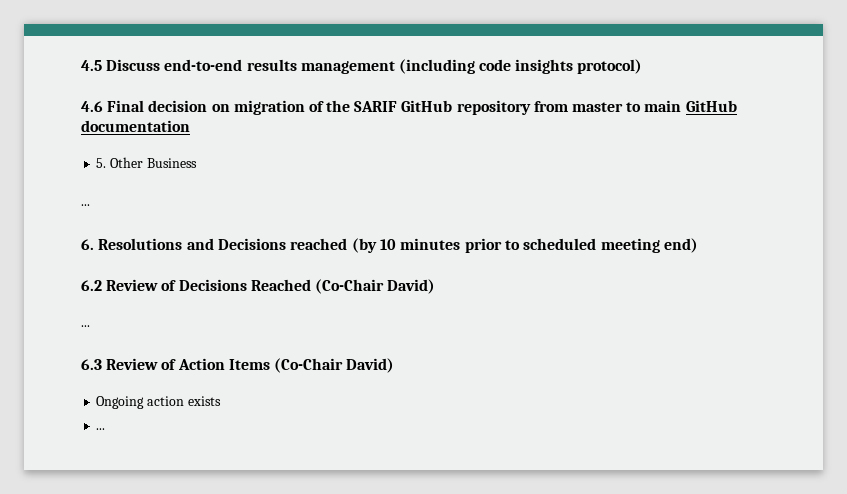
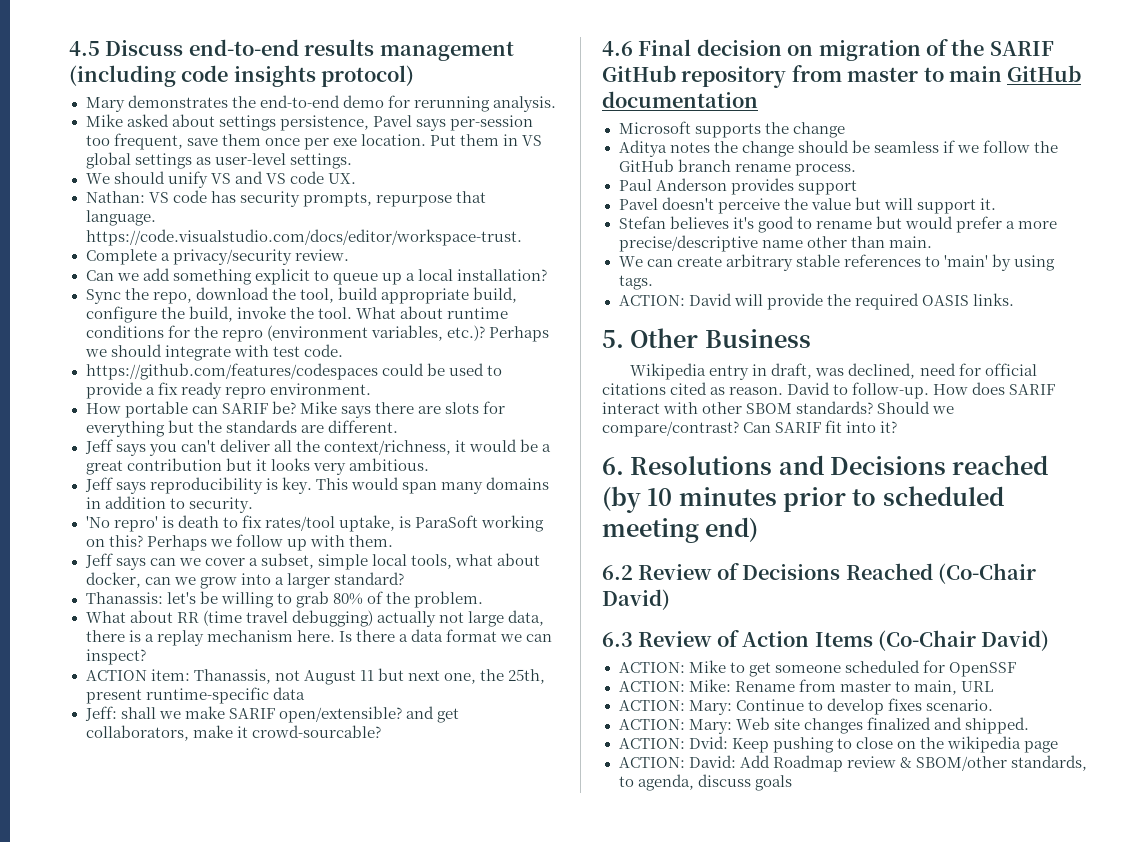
+ Mary demonstrates the end-to-end demo for rerunning analysis.
+ Mike asked about settings persistence, Pavel says per-session too frequent, save them once per exe location. Put them in VS global settings as user-level settings.
+ We should unify VS and VS code UX.
+ Nathan: VS code has security prompts, repurpose that language. https://code.visualstudio.com/docs/editor/workspace-trust.
+ Complete a privacy/security review.
+ Can we add something explicit to queue up a local installation?
+ Sync the repo, download the tool, build appropriate build, configure the build, invoke the tool. What about runtime conditions for the repro (environment variables, etc.)? Perhaps we should integrate with test code.
+ https://github.com/features/codespaces could be used to provide a fix ready repro environment.
+ How portable can SARIF be? Mike says there are slots for everything but the standards are different.
+ Jeff says you can't deliver all the context/richness, it would be a great contribution but it looks very ambitious.
+ Jeff says reproducibility is key. This would span many domains in addition to security.
+ 'No repro' is death to fix rates/tool uptake, is ParaSoft working on this? Perhaps we follow up with them.
+ Jeff says can we cover a subset, simple local tools, what about docker, can we grow into a larger standard?
+ Thanassis: let's be willing to grab 80% of the problem.
+ What about RR (time travel debugging) actually not large data, there is a replay mechanism here. Is there a data format we can inspect?
+ ACTION item: Thanassis, not August 11 but next one, the 25th, present runtime-specific data
+ Jeff: shall we make SARIF open/extensible? and get collaborators, make it crowd-sourcable?
+ Microsoft supports the change
+ Aditya notes the change should be seamless if we follow the GitHub branch rename process.
+ Paul Anderson provides support
+ Pavel doesn't perceive the value but will support it.
+ Stefan believes it's good to rename but would prefer a more precise/descriptive name other than main.
+ We can create arbitrary stable references to 'main' by using tags.
+ ACTION: David will provide the required OASIS links.
  5. Other Business
- ...
+ Wikipedia entry in draft, was declined, need for official citations cited as reason. David to follow-up. How does SARIF interact with other SBOM standards? Should we compare/contrast? Can SARIF fit into it?
  6.2 Review of Decisions Reached (Co-Chair David)
- ...
- Ongoing action exists
- ...
+ ACTION: Mike to get someone scheduled for OpenSSF
+ ACTION: Mike: Rename from master to main, URL
+ ACTION: Mary: Continue to develop fixes scenario.
+ ACTION: Mary: Web site changes finalized and shipped.
+ ACTION: Dvid: Keep pushing to close on the wikipedia page
+ ACTION: David: Add Roadmap review & SBOM/other standards, to agenda, discuss goals

